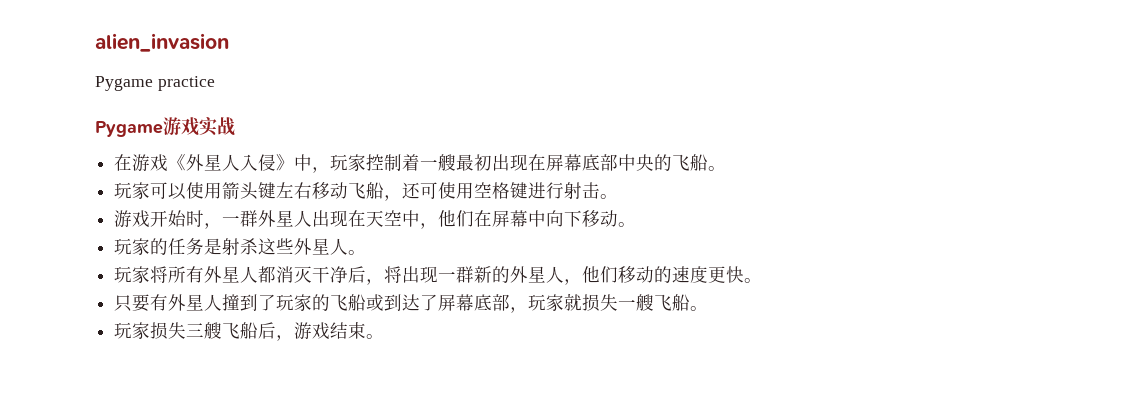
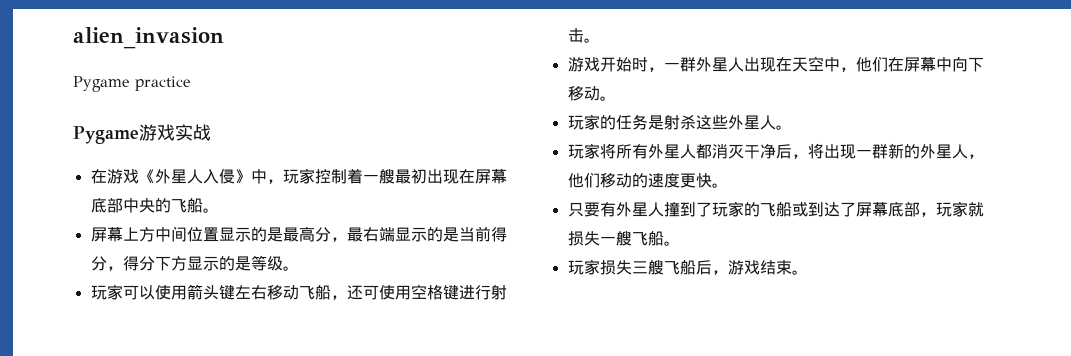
+ 屏幕上方中间位置显示的是最高分，最右端显示的是当前得分，得分下方显示的是等级。

